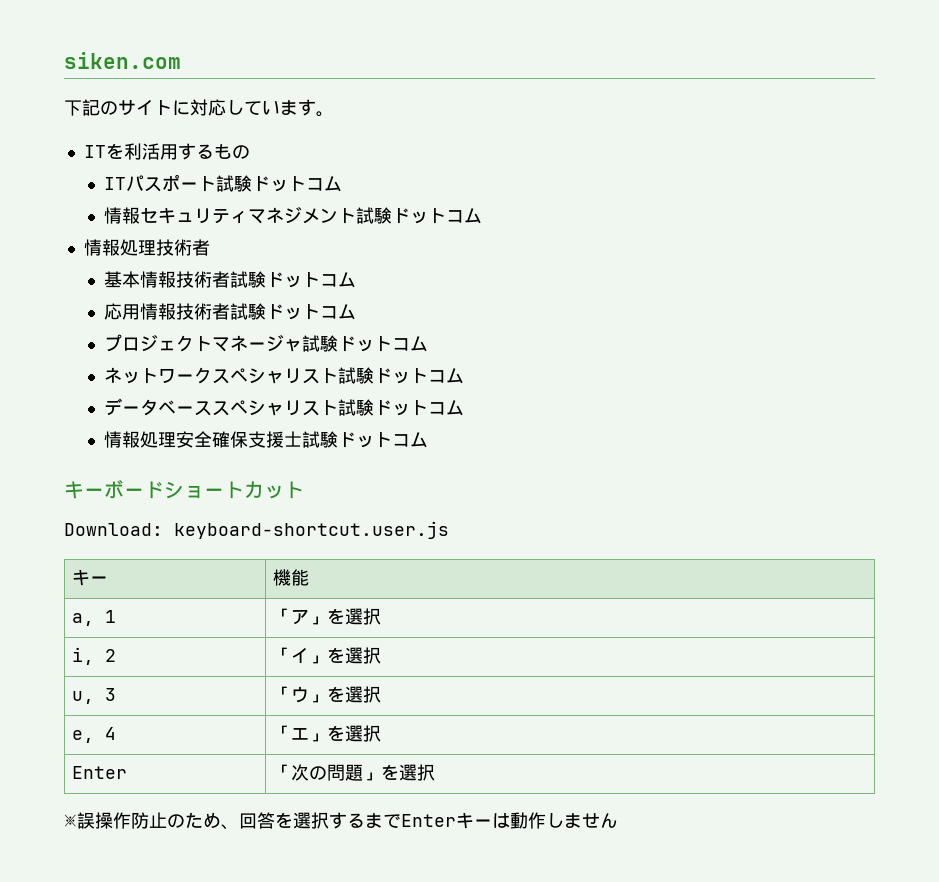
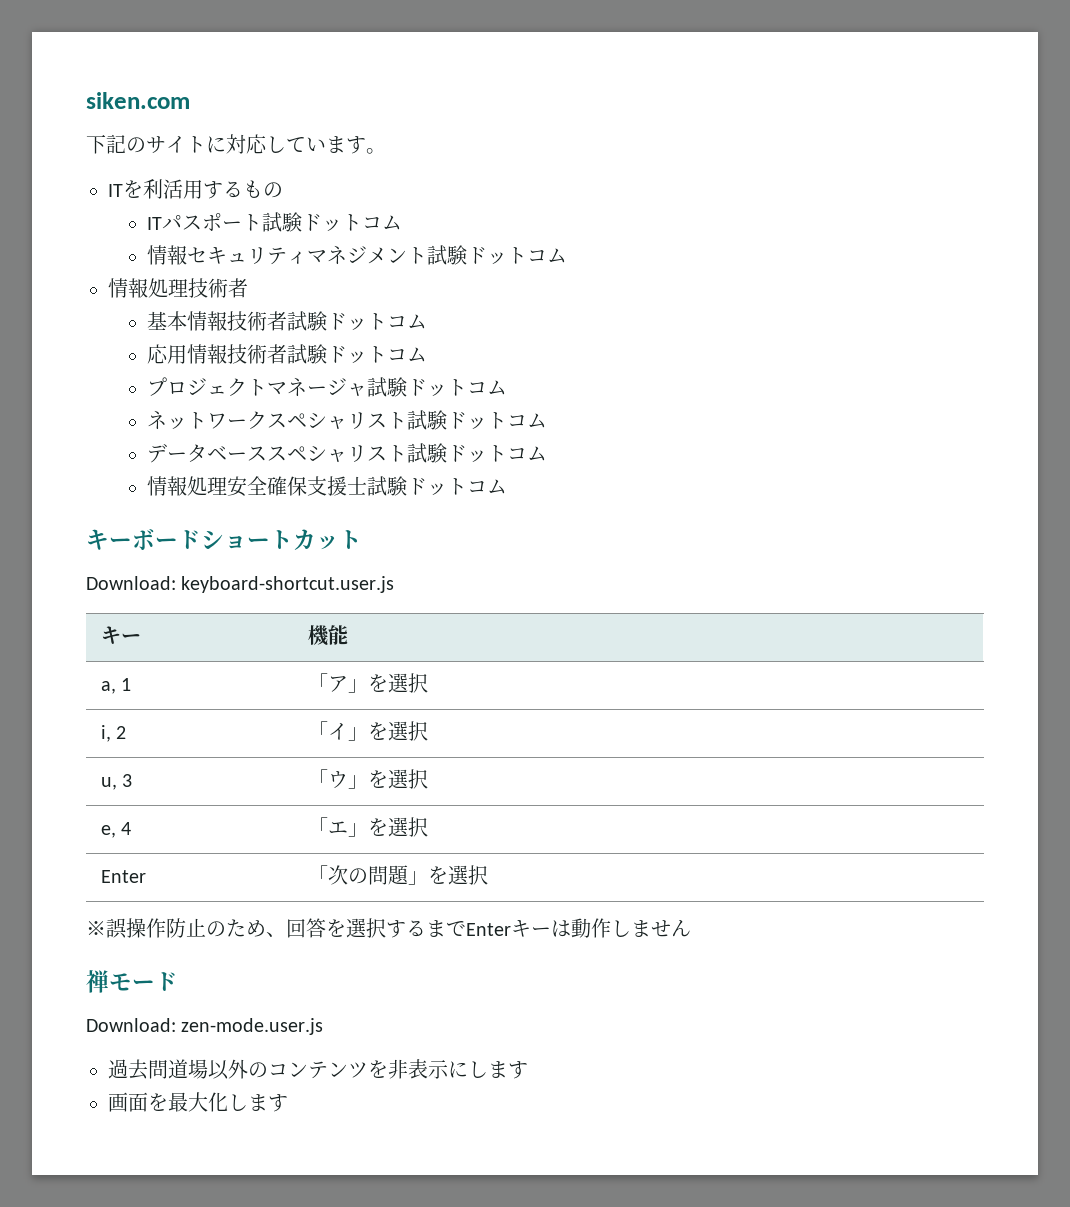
+ 禅モード
+ Download: zen-mode.user.js
+ 過去問道場以外のコンテンツを非表示にします
+ 画面を最大化します

